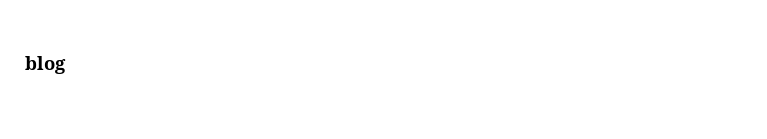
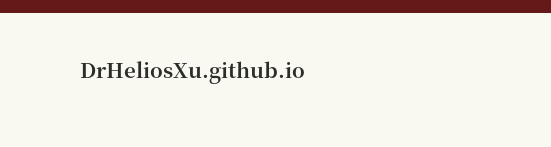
- blog
+ DrHeliosXu.github.io

